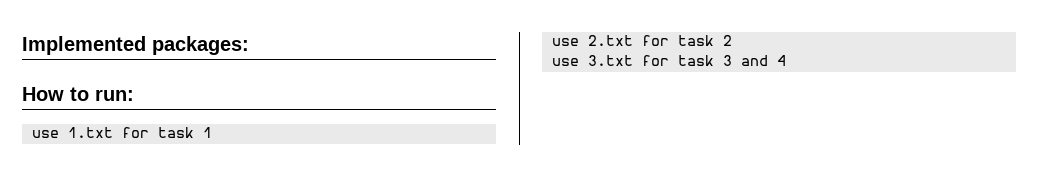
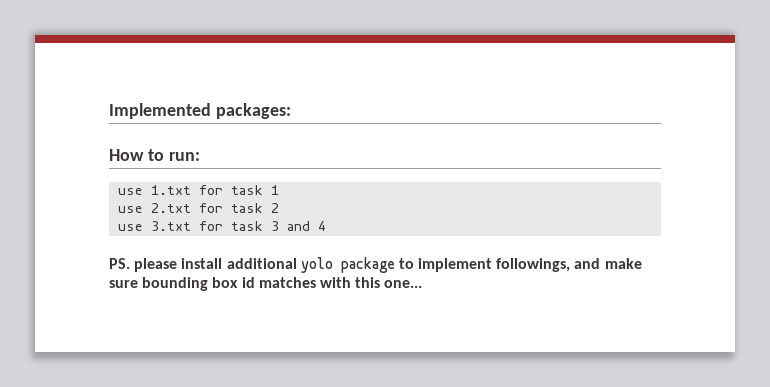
+ PS. please install additional yolo package to implement followings, and make sure bounding box id matches with this one...

